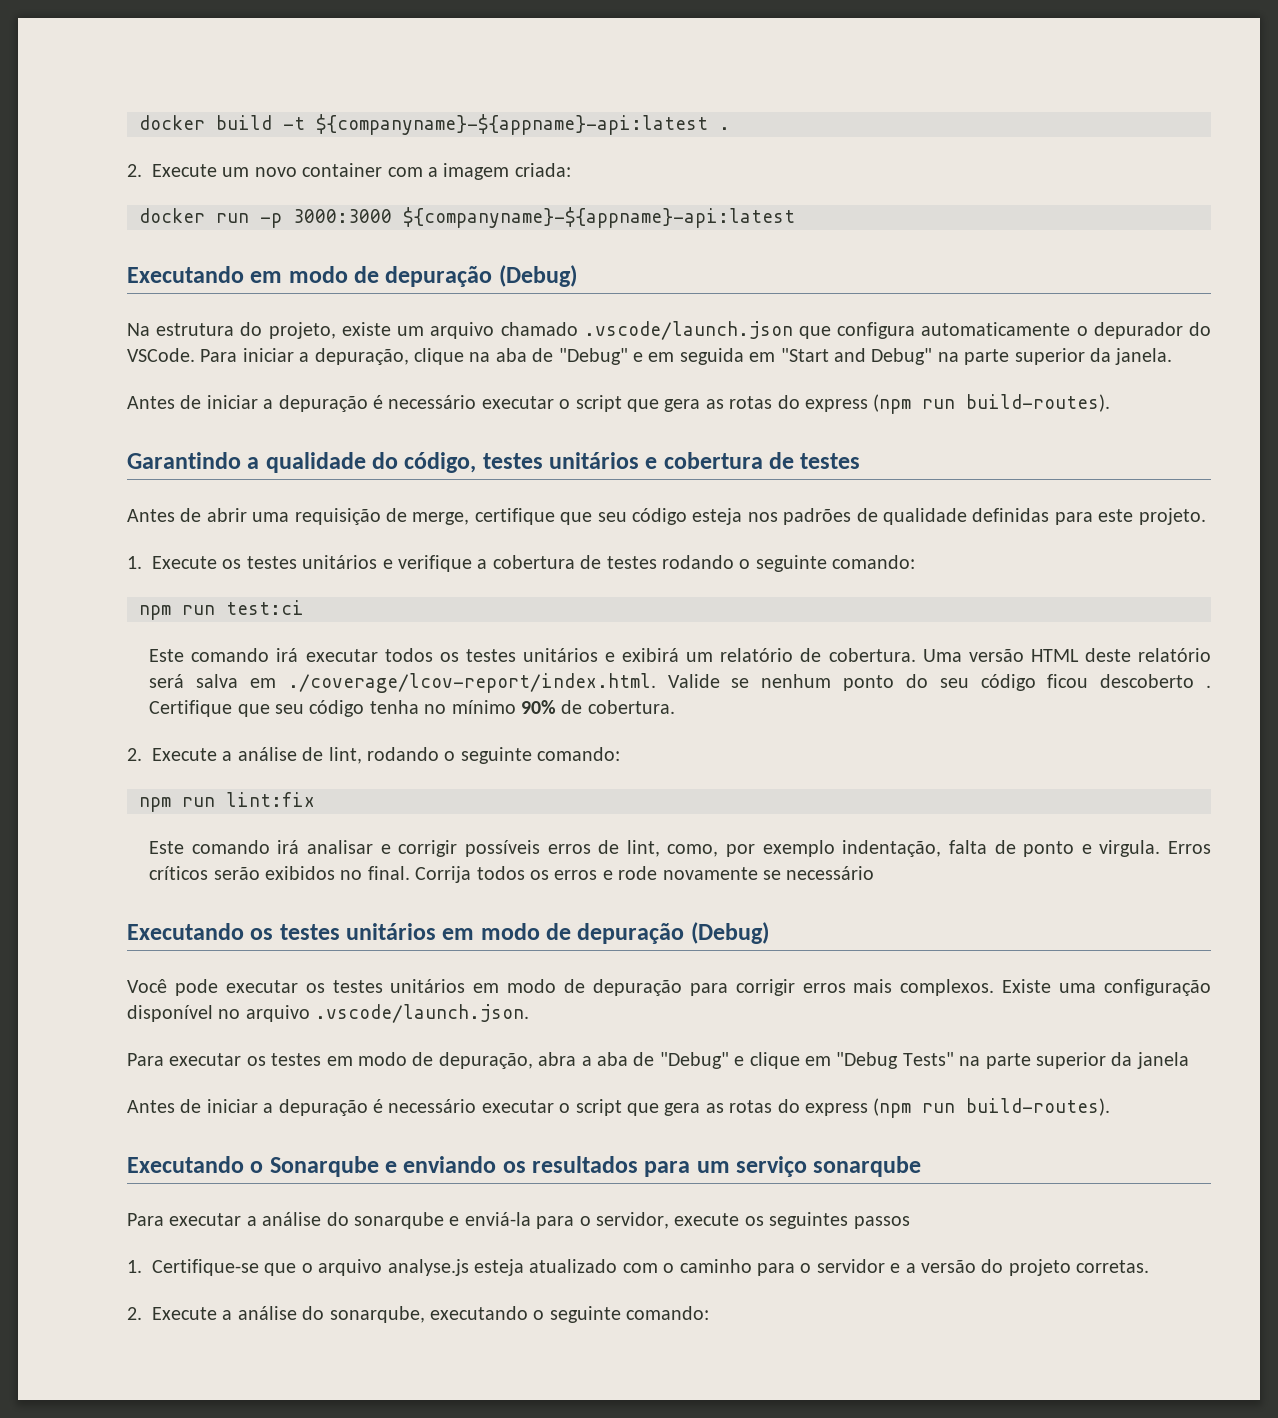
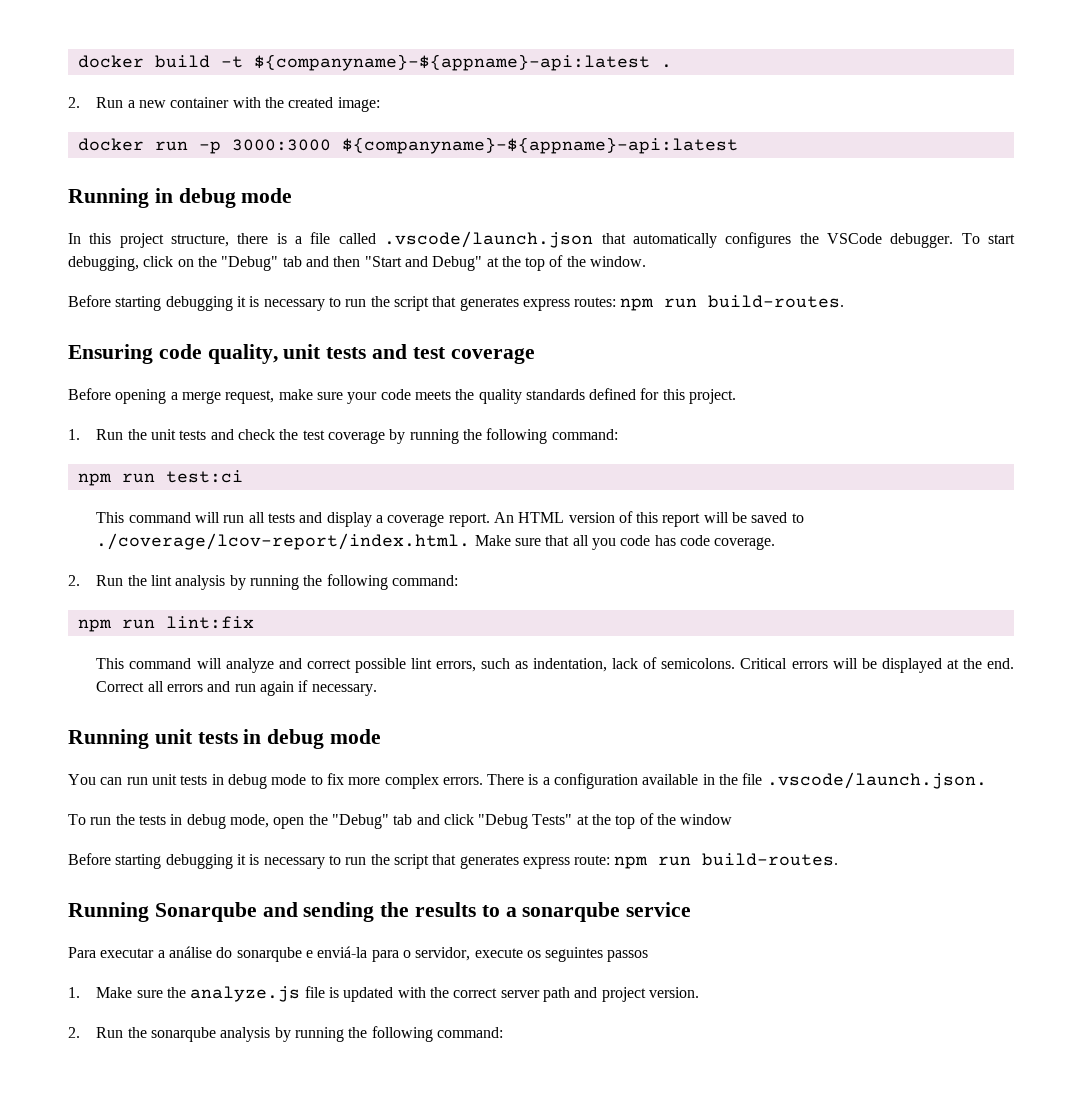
- 2. Execute um novo container com a imagem criada:
+ 2. Run a new container with the created image:
- Executando em modo de depuração (Debug)
- Na estrutura do projeto, existe um arquivo chamado .vscode/launch.json que configura automaticamente o depurador do VSCode. Para iniciar a depuração, clique na aba de "Debug" e em seguida em "Start and Debug" na parte superior da janela.
- Antes de iniciar a depuração é necessário executar o script que gera as rotas do express (npm run build-routes).
- Garantindo a qualidade do código, testes unitários e cobertura de testes
- Antes de abrir uma requisição de merge, certifique que seu código esteja nos padrões de qualidade definidas para este projeto.
- 1. Execute os testes unitários e verifique a cobertura de testes rodando o seguinte comando:
+ Running in debug mode
+ In this project structure, there is a file called .vscode/launch.json that automatically configures the VSCode debugger. To start debugging, click on the "Debug" tab and then "Start and Debug" at the top of the window.
+ Before starting debugging it is necessary to run the script that generates express routes: npm run build-routes.
+ Ensuring code quality, unit tests and test coverage
+ Before opening a merge request, make sure your code meets the quality standards defined for this project.
+ 1. Run the unit tests and check the test coverage by running the following command:
  npm run test:ci
- Este comando irá executar todos os testes unitários e exibirá um relatório de cobertura. Uma versão HTML deste relatório será salva em ./coverage/lcov-report/index.html. Valide se nenhum ponto do seu código ficou descoberto . Certifique que seu código tenha no mínimo 90% de cobertura.
- 2. Execute a análise de lint, rodando o seguinte comando:
+ This command will run all tests and display a coverage report. An HTML version of this report will be saved to ./coverage/lcov-report/index.html. Make sure that all you code has code coverage.
+ 2. Run the lint analysis by running the following command:
  npm run lint:fix
- Este comando irá analisar e corrigir possíveis erros de lint, como, por exemplo indentação, falta de ponto e virgula. Erros críticos serão exibidos no final. Corrija todos os erros e rode novamente se necessário
- Executando os testes unitários em modo de depuração (Debug)
- Você pode executar os testes unitários em modo de depuração para corrigir erros mais complexos. Existe uma configuração disponível no arquivo .vscode/launch.json.
- Para executar os testes em modo de depuração, abra a aba de "Debug" e clique em "Debug Tests" na parte superior da janela
- Antes de iniciar a depuração é necessário executar o script que gera as rotas do express (npm run build-routes).
- Executando o Sonarqube e enviando os resultados para um serviço sonarqube
+ This command will analyze and correct possible lint errors, such as indentation, lack of semicolons. Critical errors will be displayed at the end. Correct all errors and run again if necessary.
+ Running unit tests in debug mode
+ You can run unit tests in debug mode to fix more complex errors. There is a configuration available in the file .vscode/launch.json.
+ To run the tests in debug mode, open the "Debug" tab and click "Debug Tests" at the top of the window
+ Before starting debugging it is necessary to run the script that generates express route: npm run build-routes.
+ Running Sonarqube and sending the results to a sonarqube service
- 1. Certifique-se que o arquivo analyse.js esteja atualizado com o caminho para o servidor e a versão do projeto corretas.
- 2. Execute a análise do sonarqube, executando o seguinte comando:
+ 1. Make sure the analyze.js file is updated with the correct server path and project version.
+ 2. Run the sonarqube analysis by running the following command:

